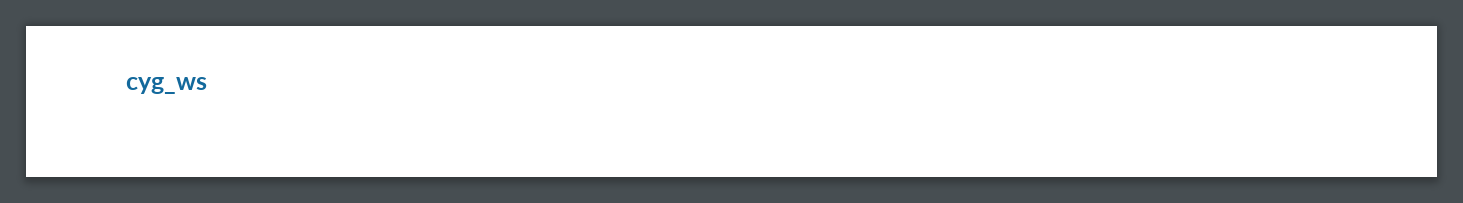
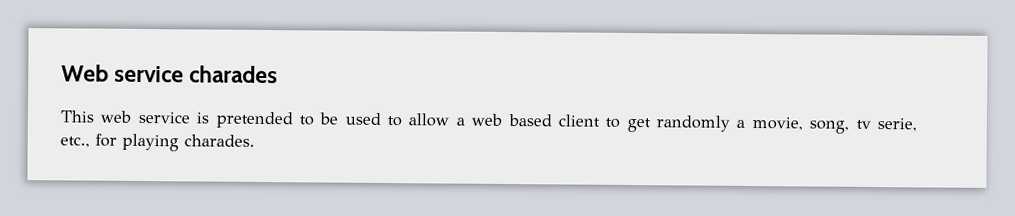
- cyg_ws
+ Web service charades
+ This web service is pretended to be used to allow a web based client to get randomly a movie, song, tv serie, etc., for playing charades.

